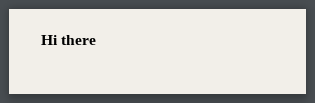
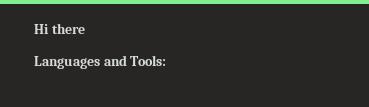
+ Languages and Tools:

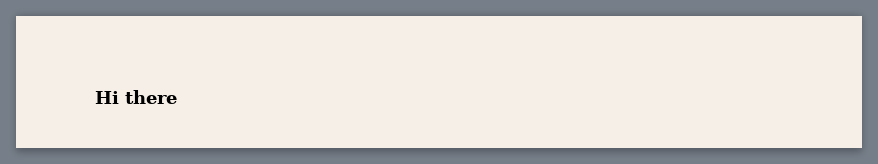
- Languages and Tools:

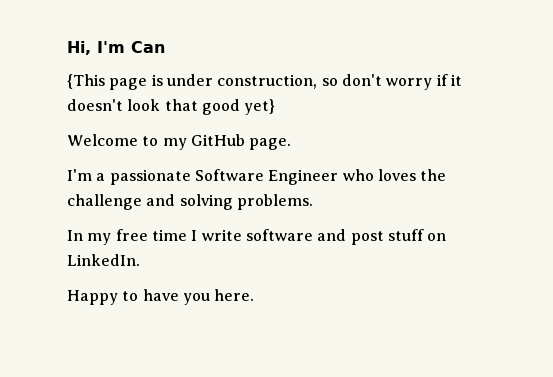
- Hi there
+ Hi, I'm Can
+ {This page is under construction, so don't worry if it doesn't look that good yet}
+ Welcome to my GitHub page.
+ I'm a passionate Software Engineer who loves the challenge and solving problems.
+ In my free time I write software and post stuff on LinkedIn.
+ Happy to have you here.

